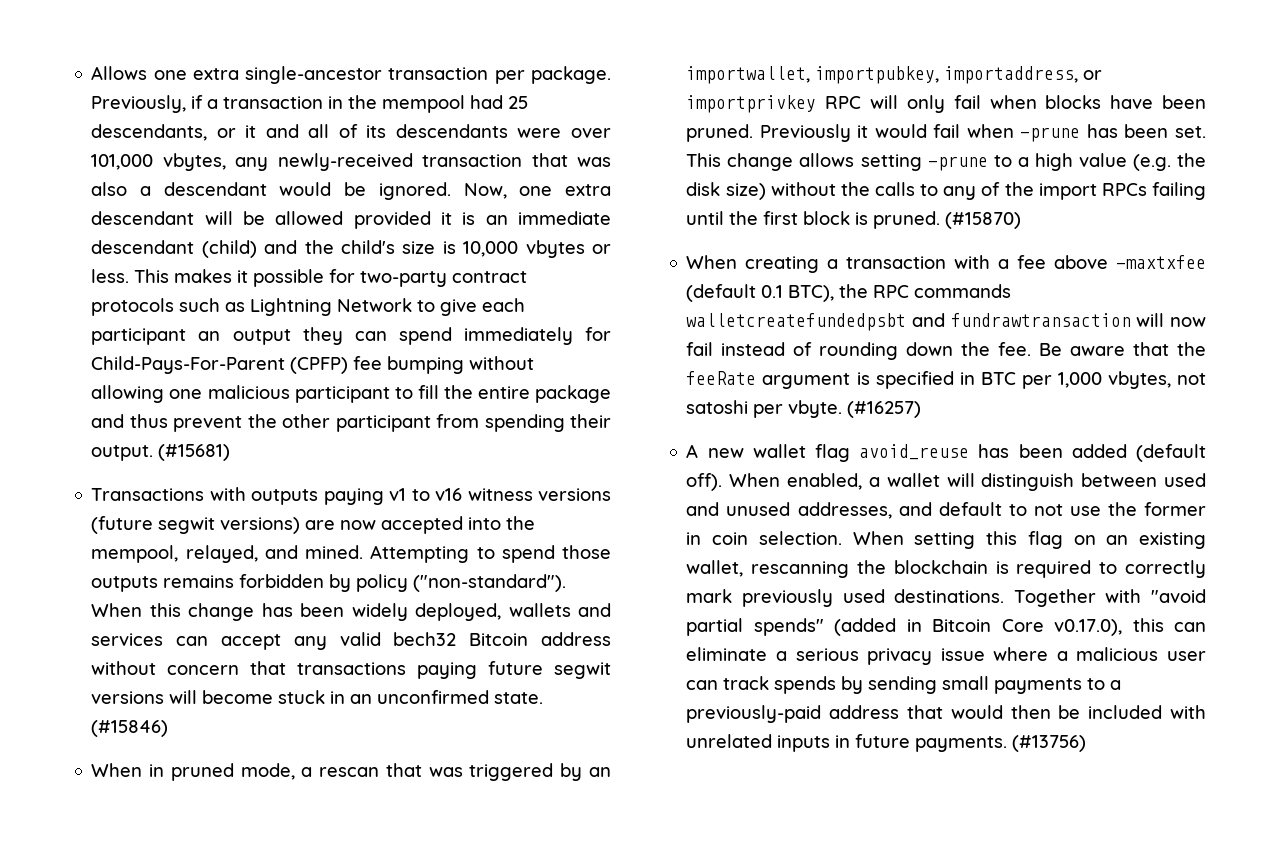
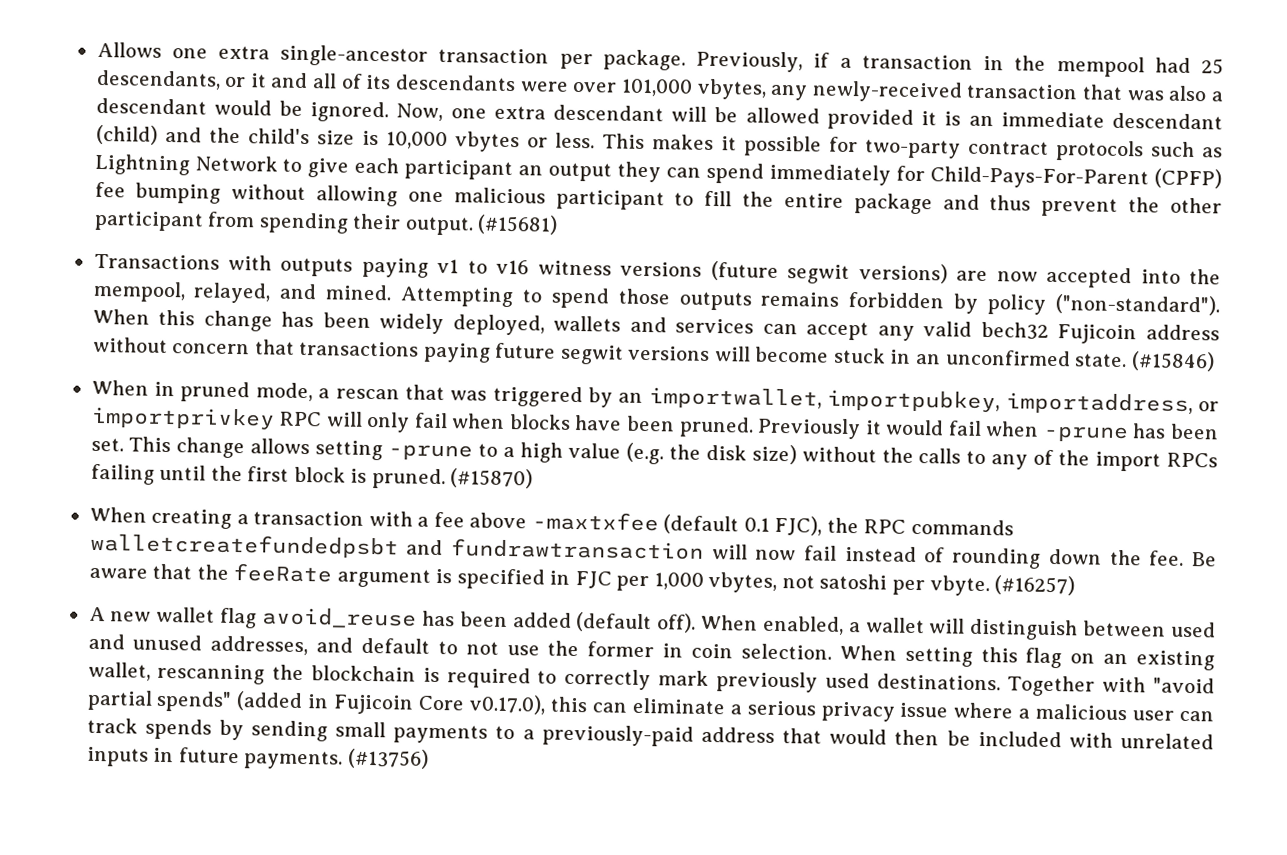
- When this change has been widely deployed, wallets and services can accept any valid bech32 Bitcoin address without concern that transactions paying future segwit versions will become stuck in an unconfirmed state.
+ When this change has been widely deployed, wallets and services can accept any valid bech32 Fujicoin address without concern that transactions paying future segwit versions will become stuck in an unconfirmed state.
- When creating a transaction with a fee above -maxtxfee (default 0.1 BTC), the RPC commands walletcreatefundedpsbt and fundrawtransaction will now fail instead of rounding down the fee.
+ When creating a transaction with a fee above -maxtxfee (default 0.1 FJC), the RPC commands walletcreatefundedpsbt and fundrawtransaction will now fail instead of rounding down the fee.
- Be aware that the feeRate argument is specified in BTC per 1,000 vbytes, not satoshi per vbyte.
+ Be aware that the feeRate argument is specified in FJC per 1,000 vbytes, not satoshi per vbyte.
- Together with "avoid partial spends" (added in Bitcoin Core v0.17.0), this can eliminate a serious privacy issue where a malicious user can track spends by sending small payments to a previously-paid address that would then be included with unrelated inputs in future payments.
+ Together with "avoid partial spends" (added in Fujicoin Core v0.17.0), this can eliminate a serious privacy issue where a malicious user can track spends by sending small payments to a previously-paid address that would then be included with unrelated inputs in future payments.

